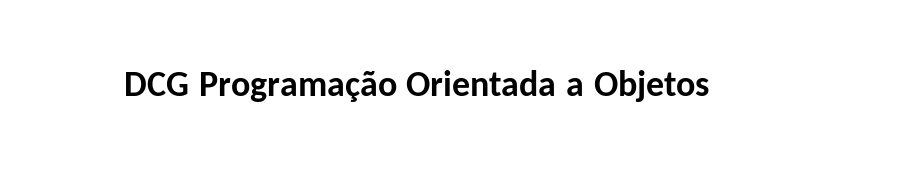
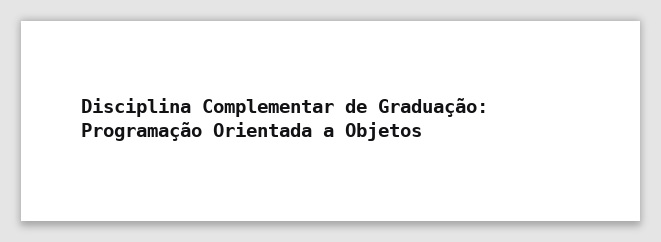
- DCG Programação Orientada a Objetos
+ Disciplina Complementar de Graduação: Programação Orientada a Objetos

